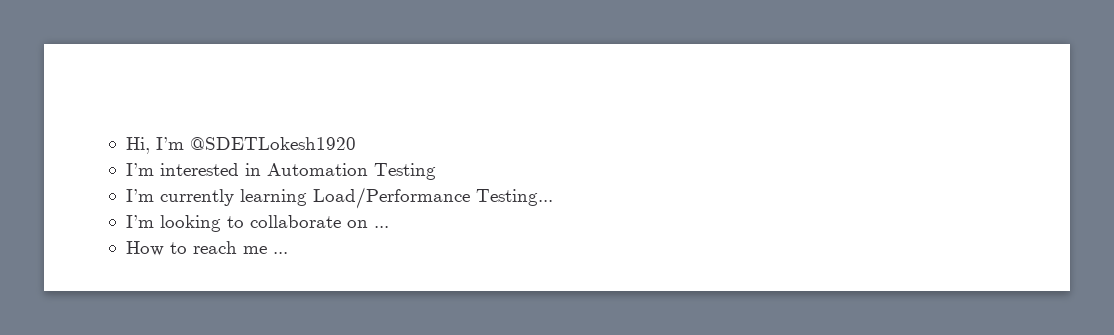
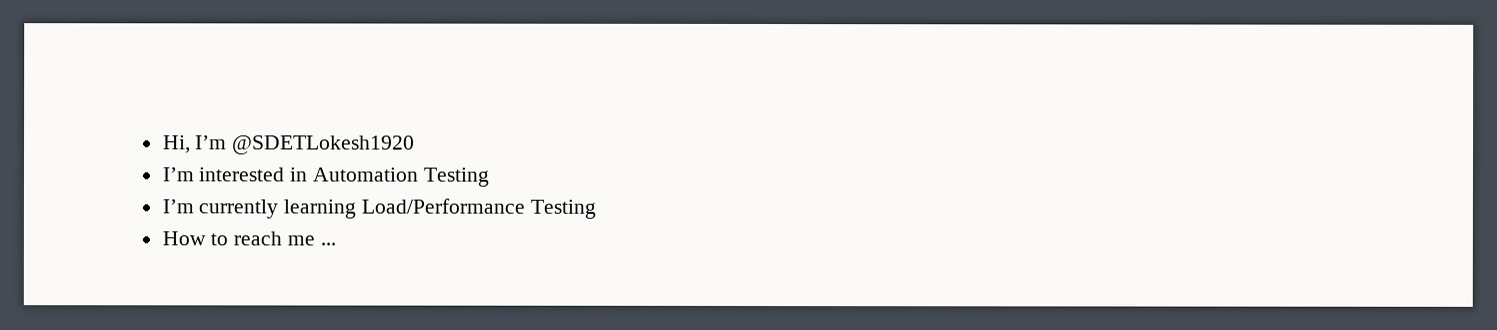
- I’m currently learning Load/Performance Testing...
- I’m looking to collaborate on ...
+ I’m currently learning Load/Performance Testing

